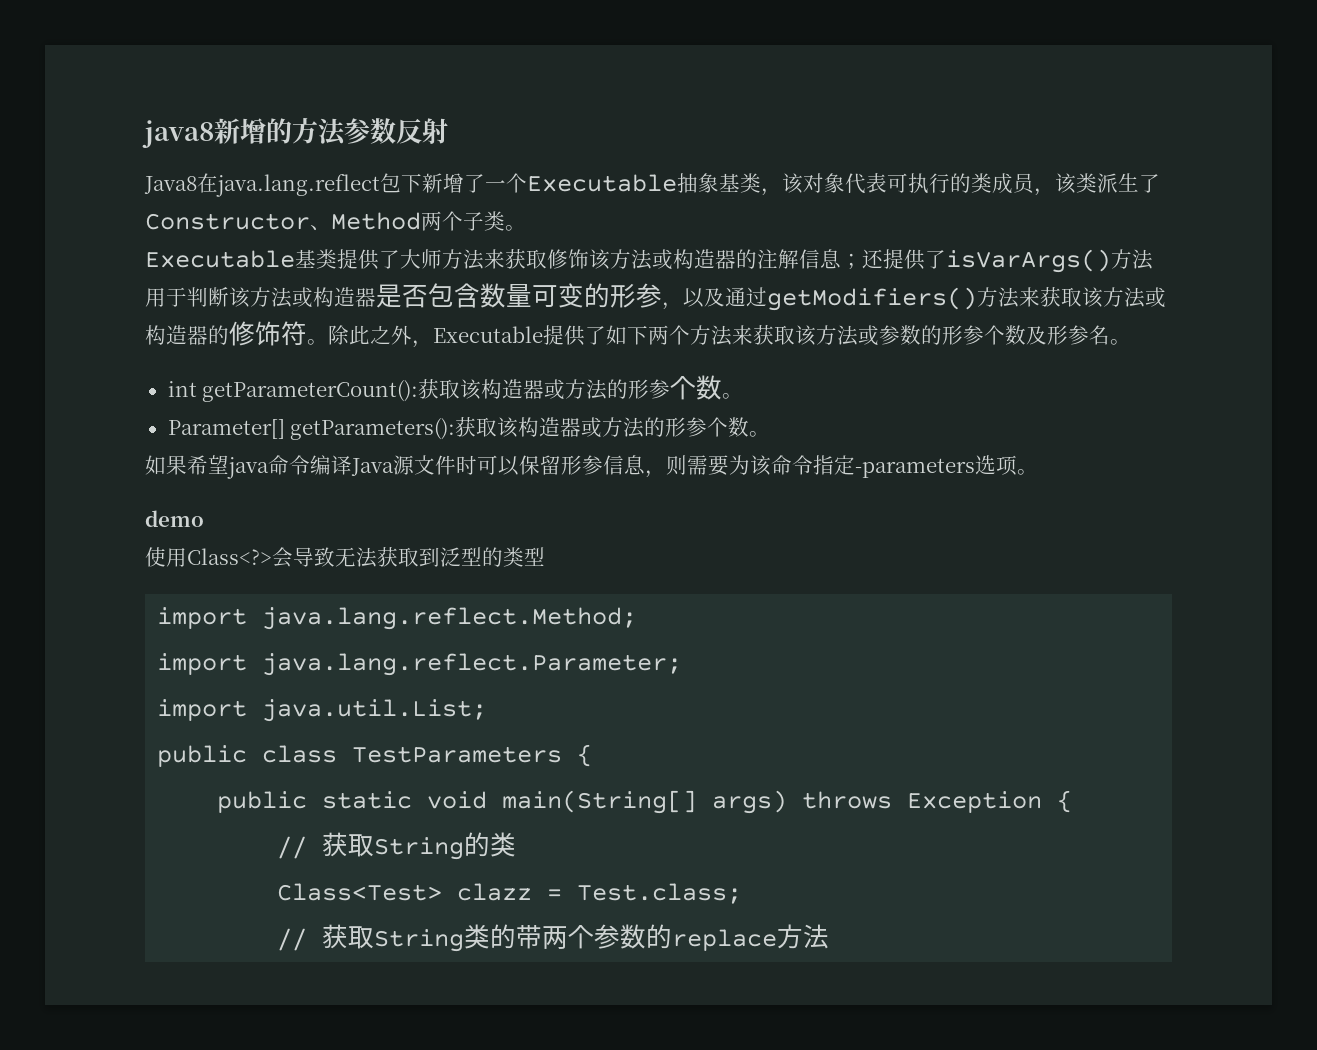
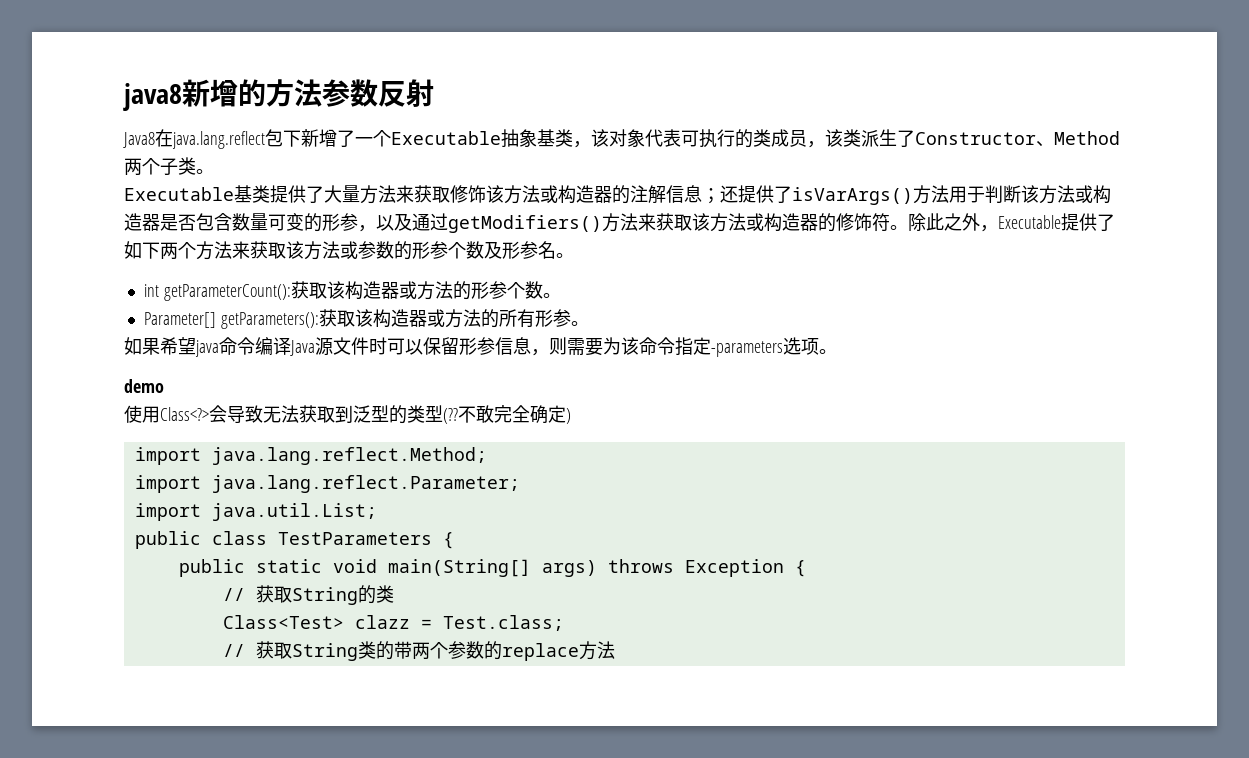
- Executable基类提供了大师方法来获取修饰该方法或构造器的注解信息；还提供了isVarArgs()方法用于判断该方法或构造器是否包含数量可变的形参，以及通过getModifiers()方法来获取该方法或构造器的修饰符。
+ Executable基类提供了大量方法来获取修饰该方法或构造器的注解信息；还提供了isVarArgs()方法用于判断该方法或构造器是否包含数量可变的形参，以及通过getModifiers()方法来获取该方法或构造器的修饰符。
- Parameter[] getParameters():获取该构造器或方法的形参个数。
+ Parameter[] getParameters():获取该构造器或方法的所有形参。
- 使用Class<?>会导致无法获取到泛型的类型
+ 使用Class<?>会导致无法获取到泛型的类型(??不敢完全确定)

